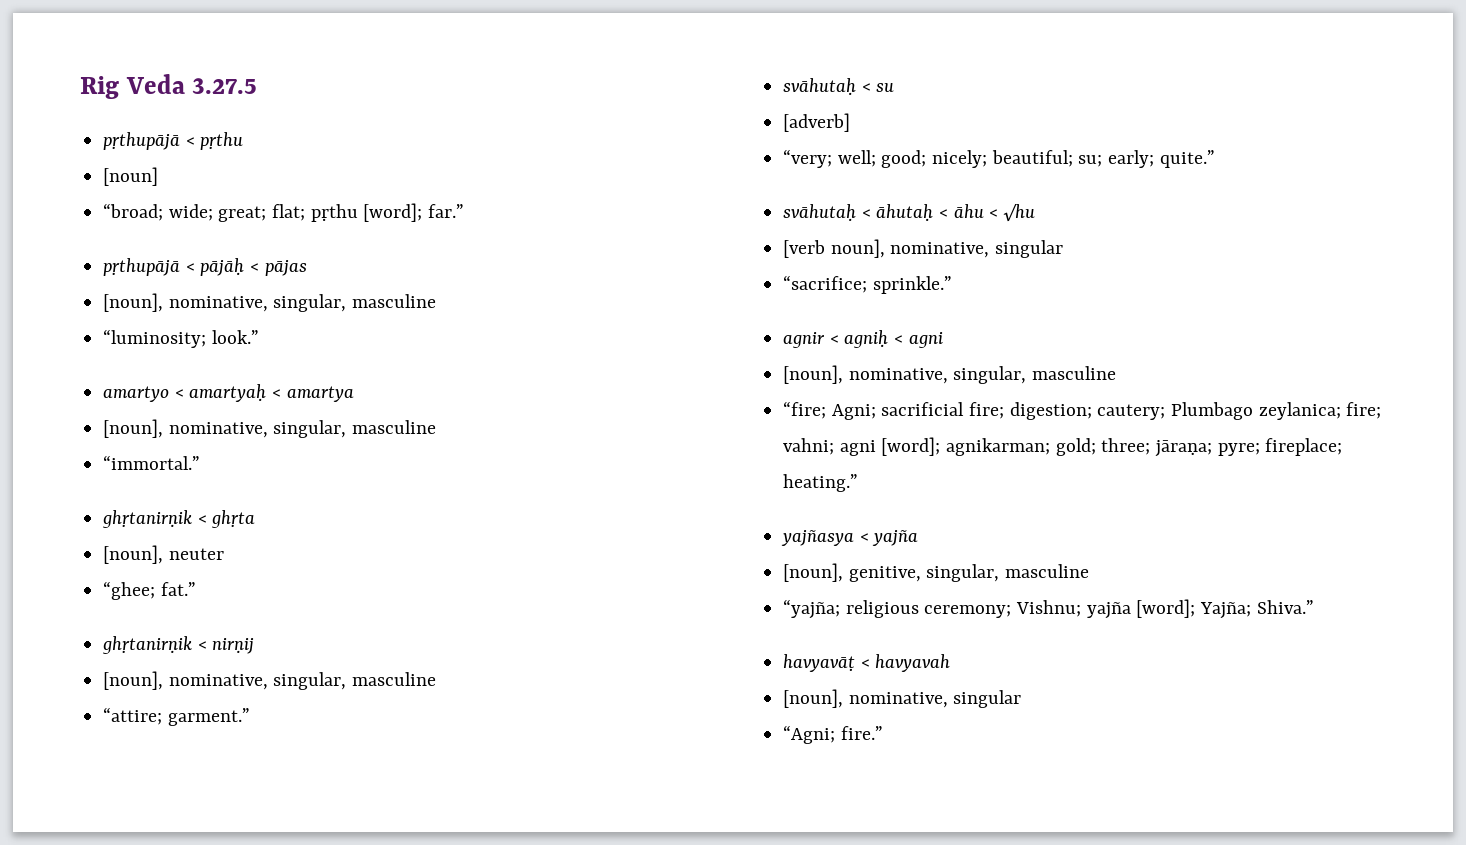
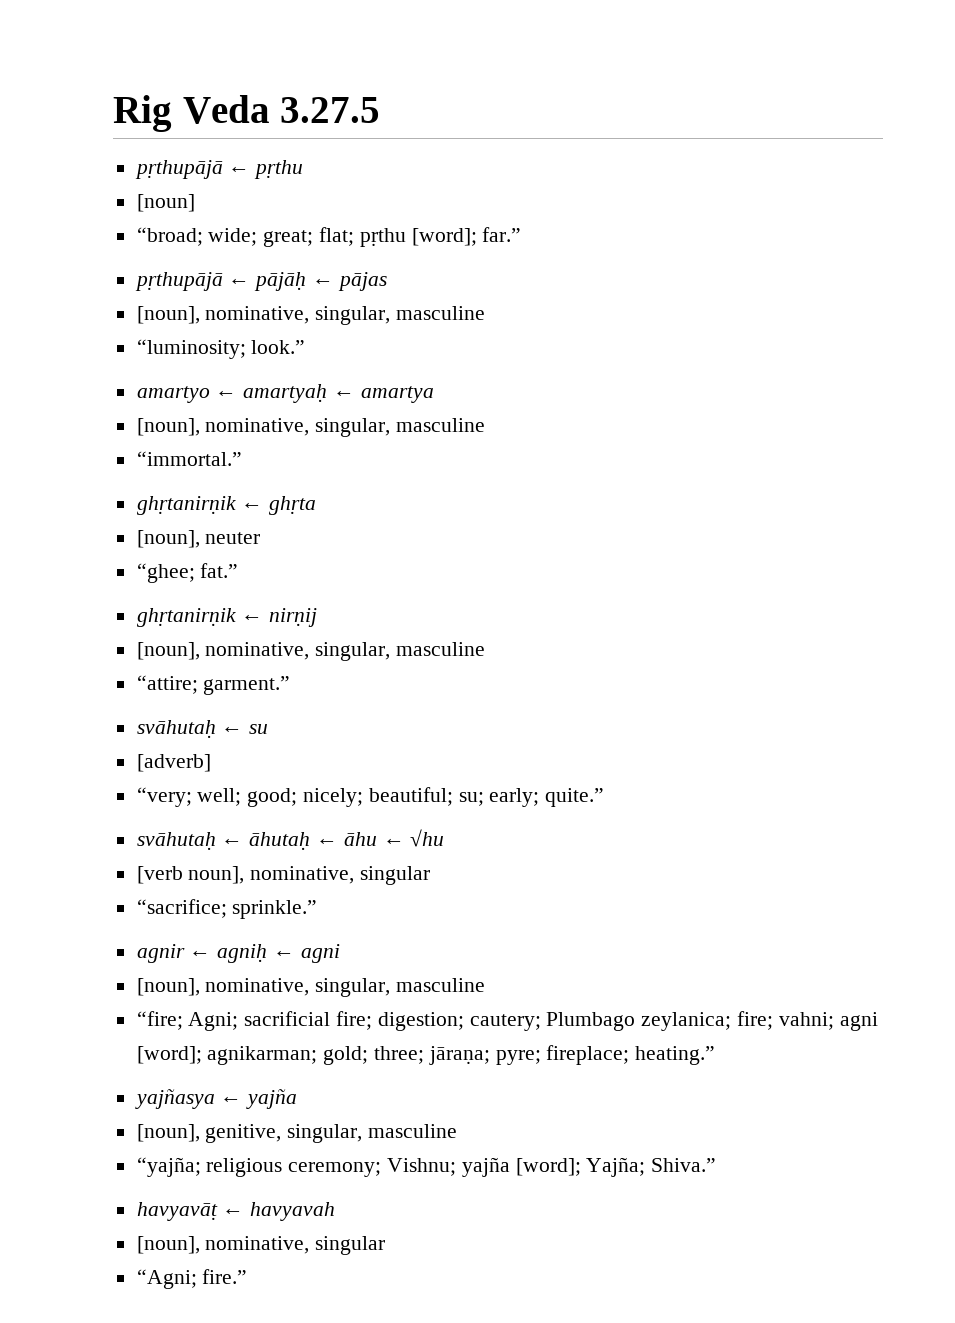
- pṛthupājā < pṛthu
+ pṛthupājā ← pṛthu
- pṛthupājā < pājāḥ < pājas
+ pṛthupājā ← pājāḥ ← pājas
- amartyo < amartyaḥ < amartya
+ amartyo ← amartyaḥ ← amartya
- ghṛtanirṇik < ghṛta
+ ghṛtanirṇik ← ghṛta
- ghṛtanirṇik < nirṇij
+ ghṛtanirṇik ← nirṇij
- svāhutaḥ < su
+ svāhutaḥ ← su
- svāhutaḥ < āhutaḥ < āhu < √hu
+ svāhutaḥ ← āhutaḥ ← āhu ← √hu
- agnir < agniḥ < agni
+ agnir ← agniḥ ← agni
- yajñasya < yajña
+ yajñasya ← yajña
- havyavāṭ < havyavah
+ havyavāṭ ← havyavah

